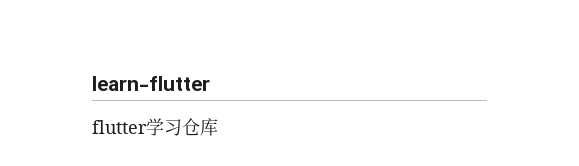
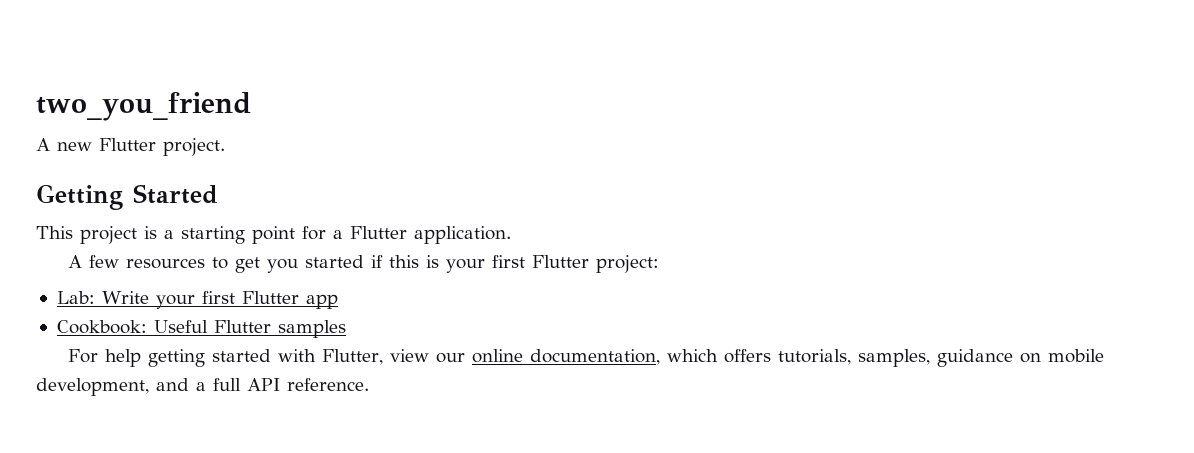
- learn-flutter
- flutter学习仓库
+ two_you_friend
+ A new Flutter project.
+ Getting Started
+ This project is a starting point for a Flutter application.
+ A few resources to get you started if this is your first Flutter project:
+ Lab: Write your first Flutter app
+ Cookbook: Useful Flutter samples
+ For help getting started with Flutter, view our online documentation, which offers tutorials, samples, guidance on mobile development, and a full API reference.

